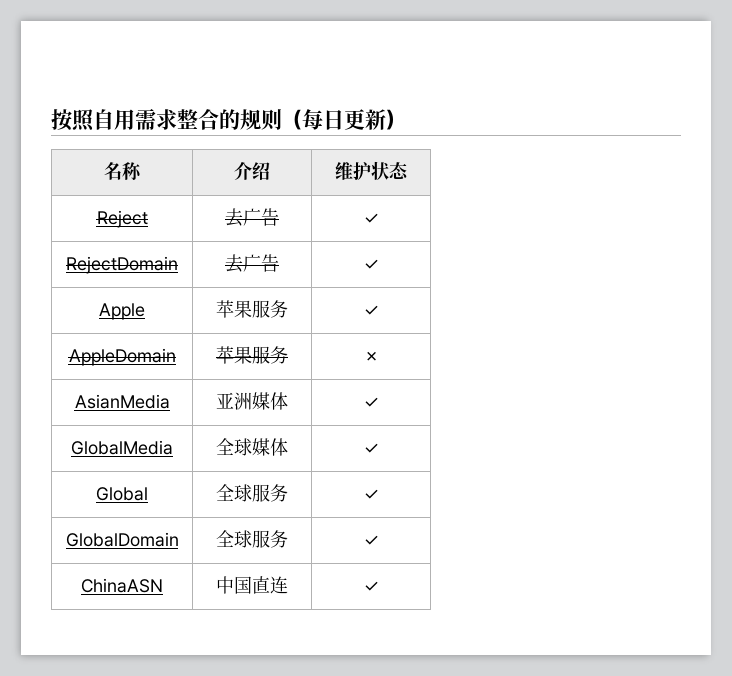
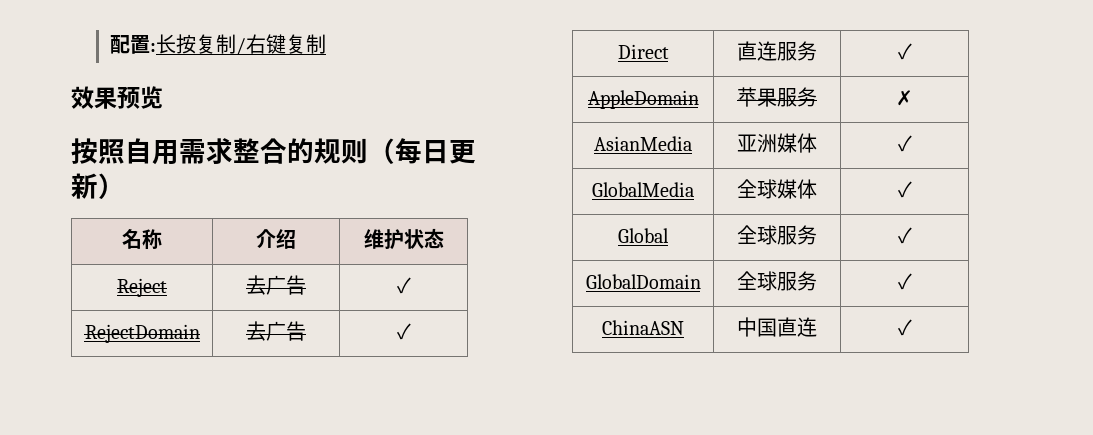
+ 配置:长按复制/右键复制
+ 效果预览
- Apple | 苹果服务 | ✓
+ Direct | 直连服务 | ✓

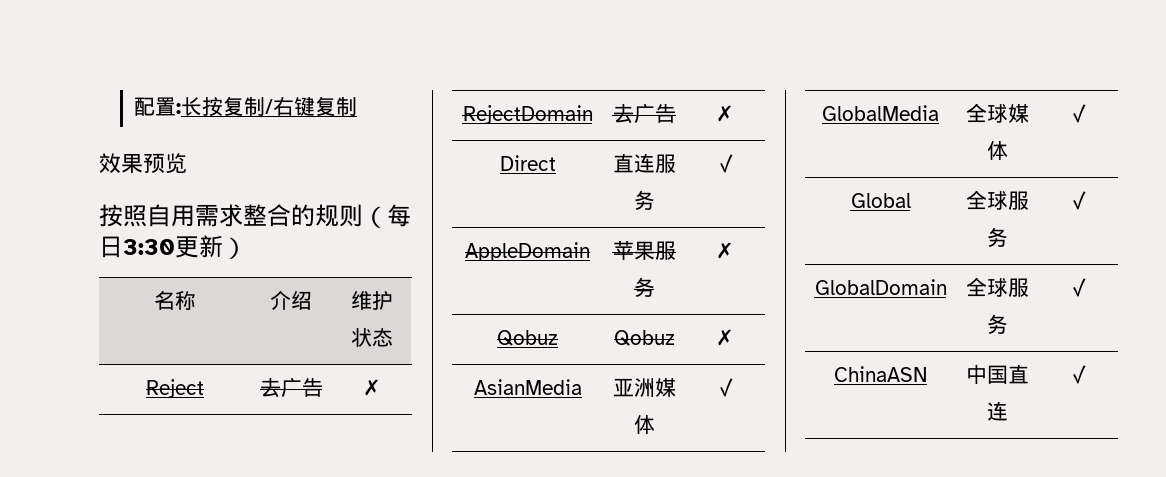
- 按照自用需求整合的规则（每日更新）
+ 按照自用需求整合的规则（每日3:30更新）
- Reject | 去广告 | ✓
+ Reject | 去广告 | ✗
- RejectDomain | 去广告 | ✓
+ RejectDomain | 去广告 | ✗
+ Qobuz | Qobuz | ✗

